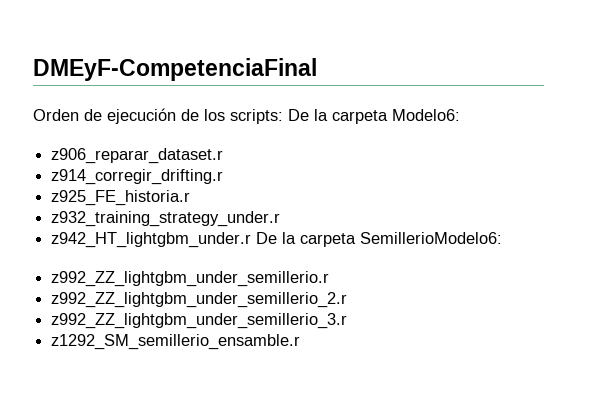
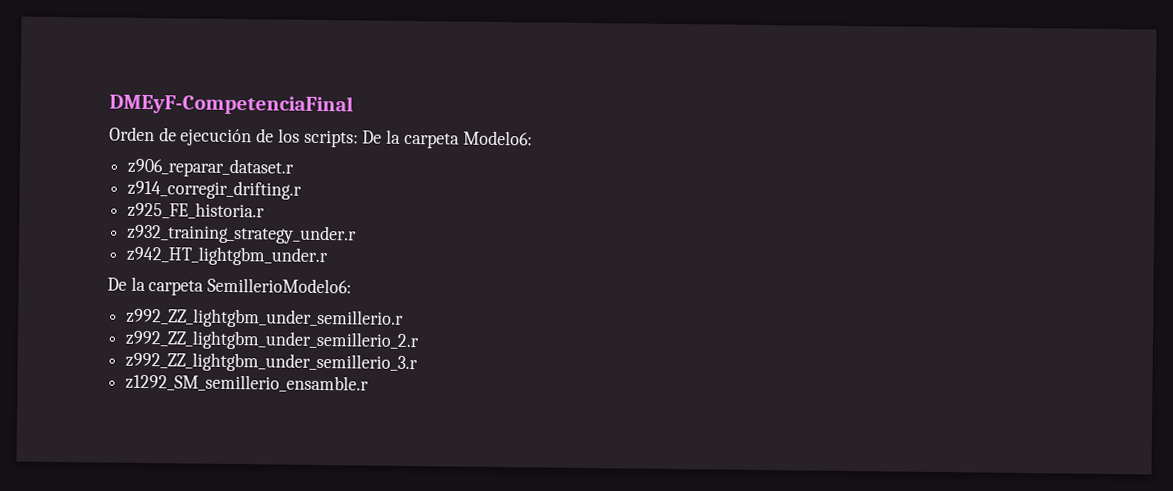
- z942_HT_lightgbm_under.r De la carpeta SemillerioModelo6:
+ z942_HT_lightgbm_under.r
+ De la carpeta SemillerioModelo6:

